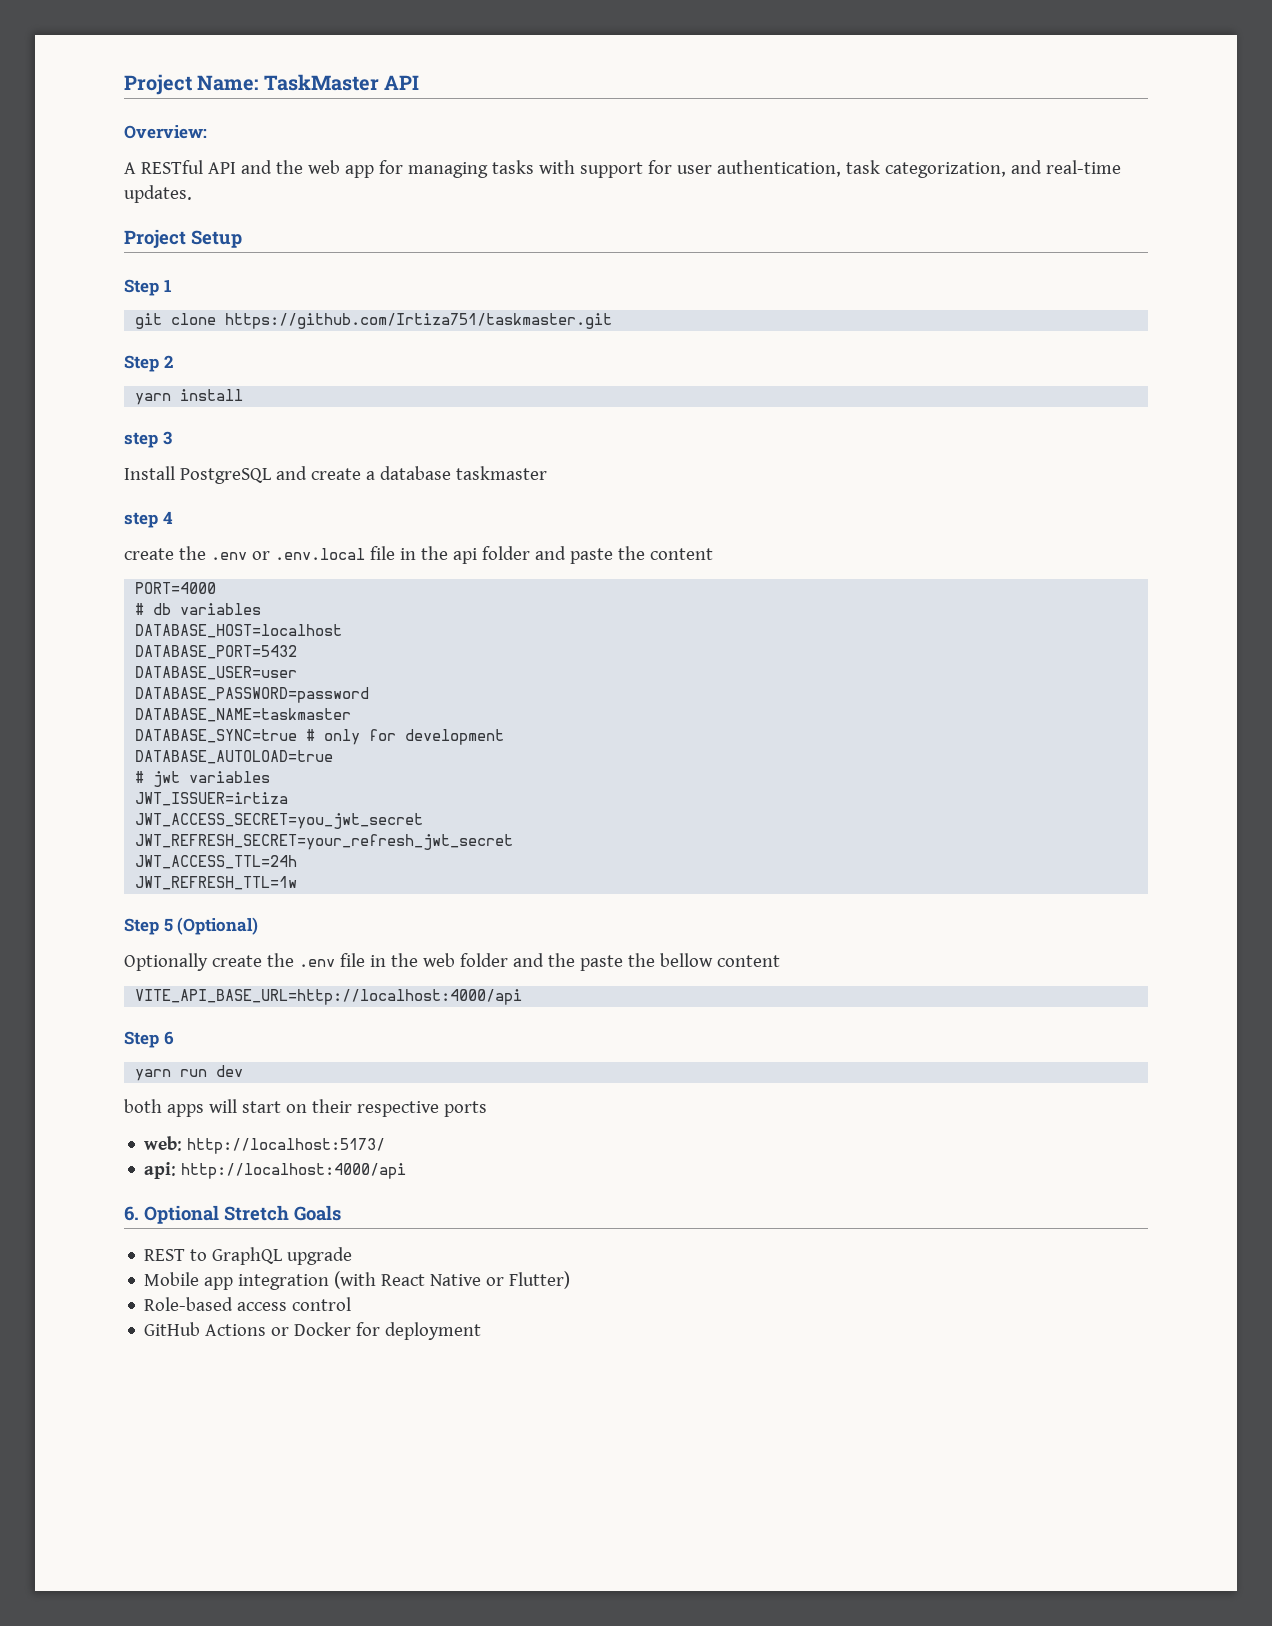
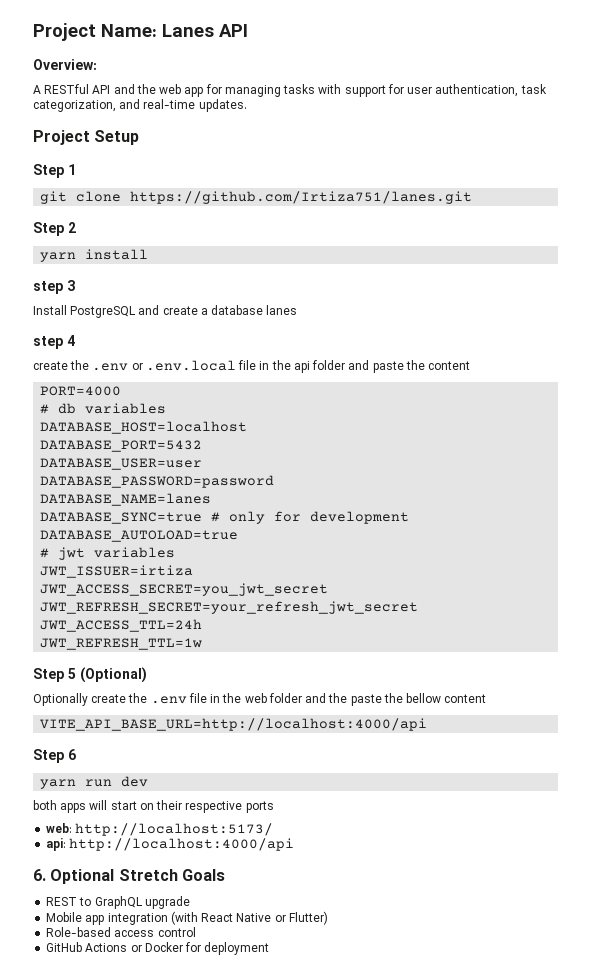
- Project Name: TaskMaster API
+ Project Name: Lanes API
- git clone https://github.com/Irtiza751/taskmaster.git
+ git clone https://github.com/Irtiza751/lanes.git
- Install PostgreSQL and create a database taskmaster
+ Install PostgreSQL and create a database lanes
- DATABASE_NAME=taskmaster
+ DATABASE_NAME=lanes

